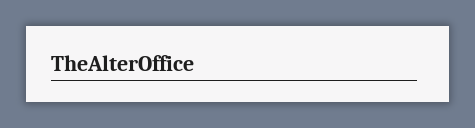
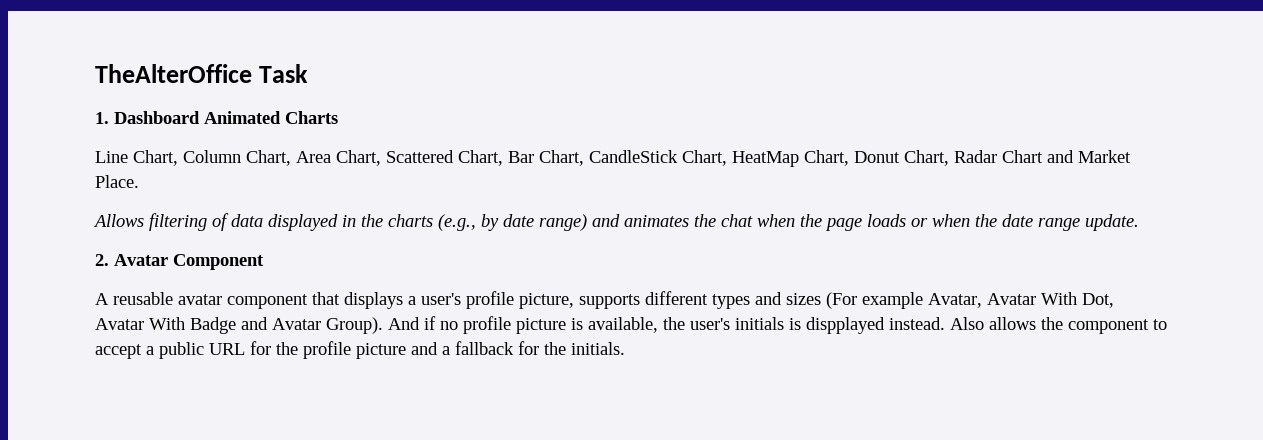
- TheAlterOffice
+ TheAlterOffice Task
+ 1. Dashboard Animated Charts
+ Line Chart, Column Chart, Area Chart, Scattered Chart, Bar Chart, CandleStick Chart, HeatMap Chart, Donut Chart, Radar Chart and Market Place.
+ Allows filtering of data displayed in the charts (e.g., by date range) and animates the chat when the page loads or when the date range update.
+ 2. Avatar Component
+ A reusable avatar component that displays a user's profile picture, supports different types and sizes (For example Avatar, Avatar With Dot, Avatar With Badge and Avatar Group). And if no profile picture is available, the user's initials is dispplayed instead. Also allows the component to accept a public URL for the profile picture and a fallback for the initials.

